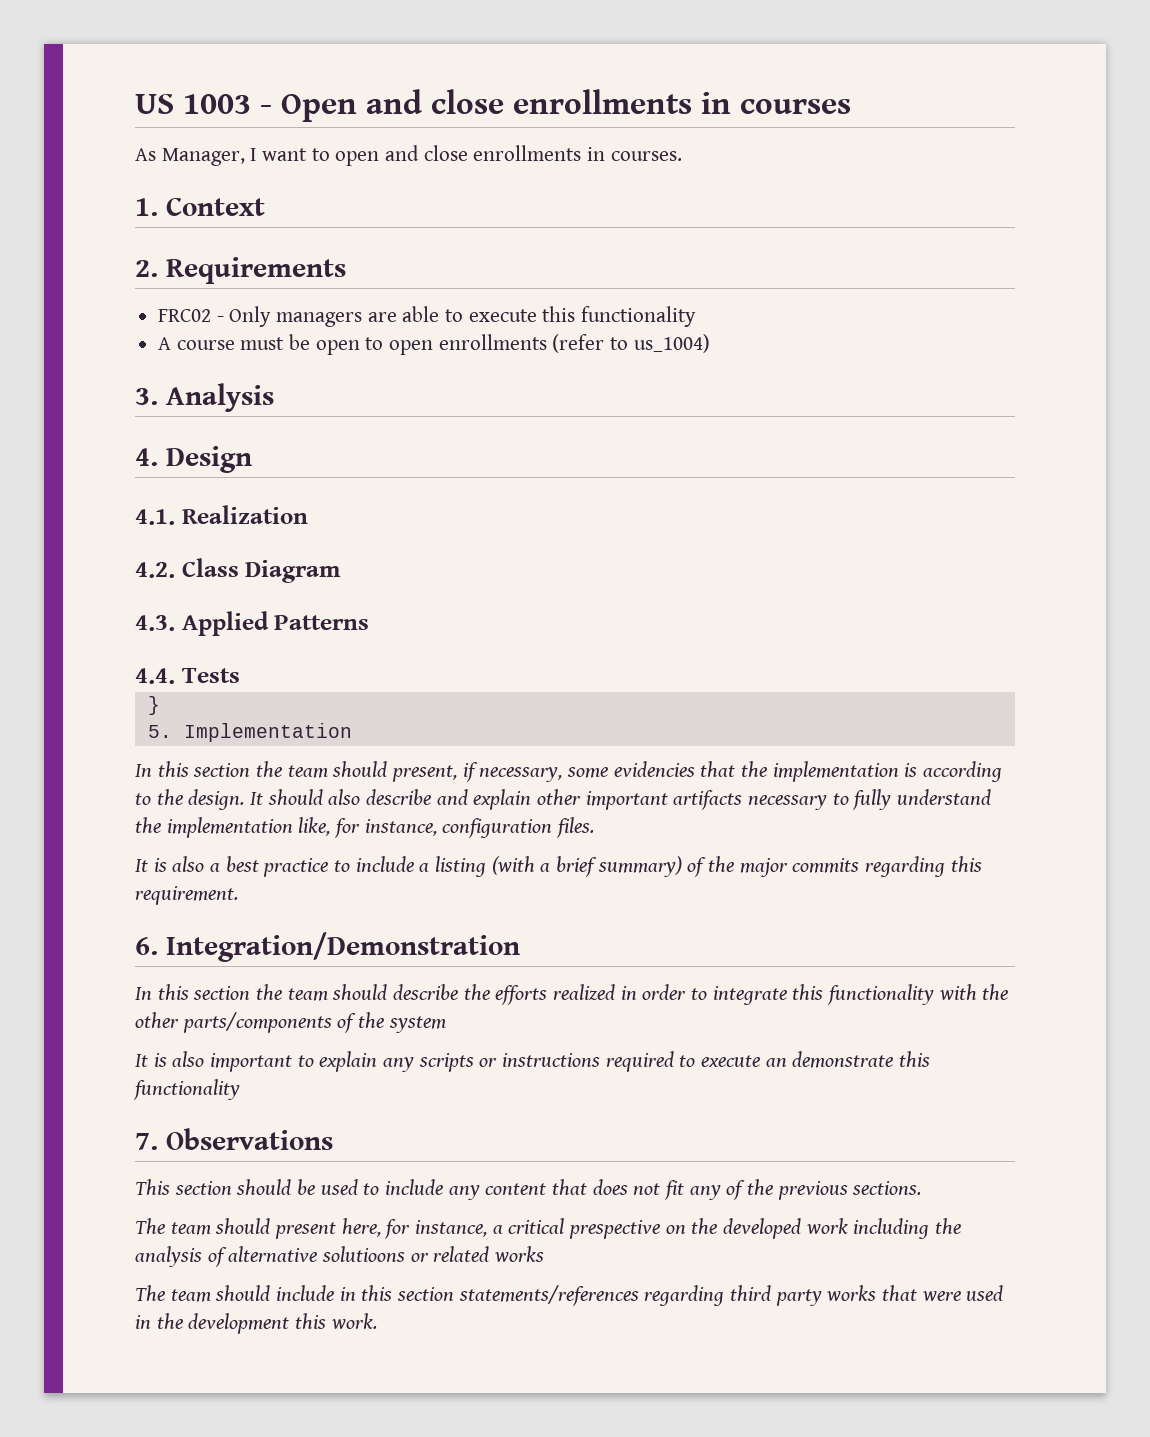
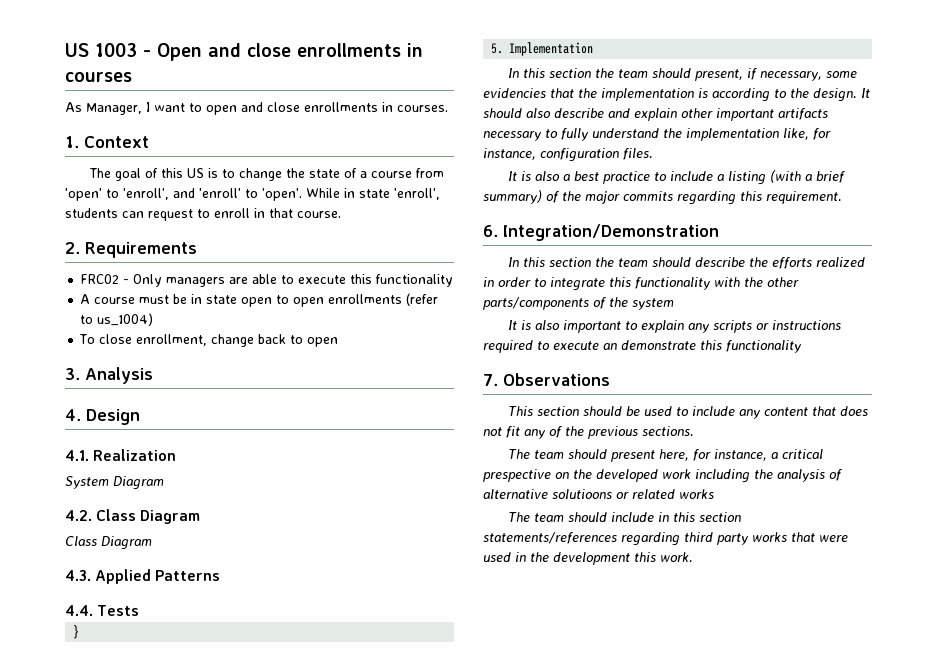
+ The goal of this US is to change the state of a course from 'open' to 'enroll', and 'enroll' to 'open'. While in state 'enroll', students can request to enroll in that course.
- A course must be open to open enrollments (refer to us_1004)
+ A course must be in state open to open enrollments (refer to us_1004)
+ To close enrollment, change back to open
+ System Diagram
  4.2. Class Diagram
+ Class Diagram

